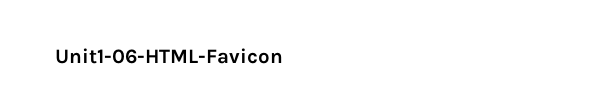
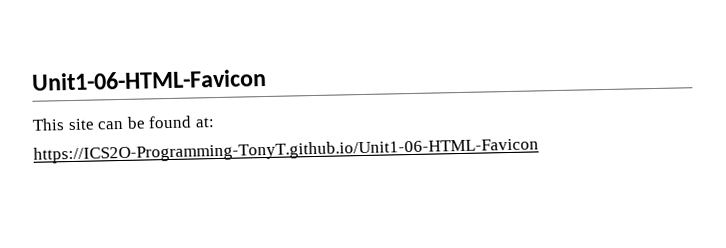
+ This site can be found at: https://ICS2O-Programming-TonyT.github.io/Unit1-06-HTML-Favicon

